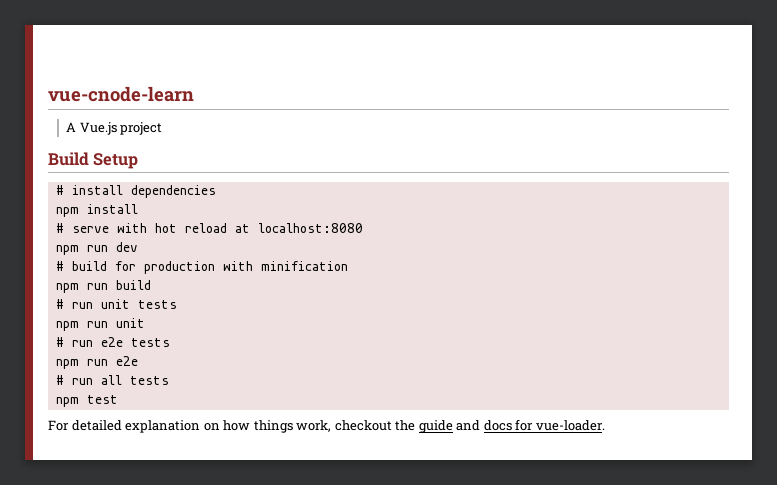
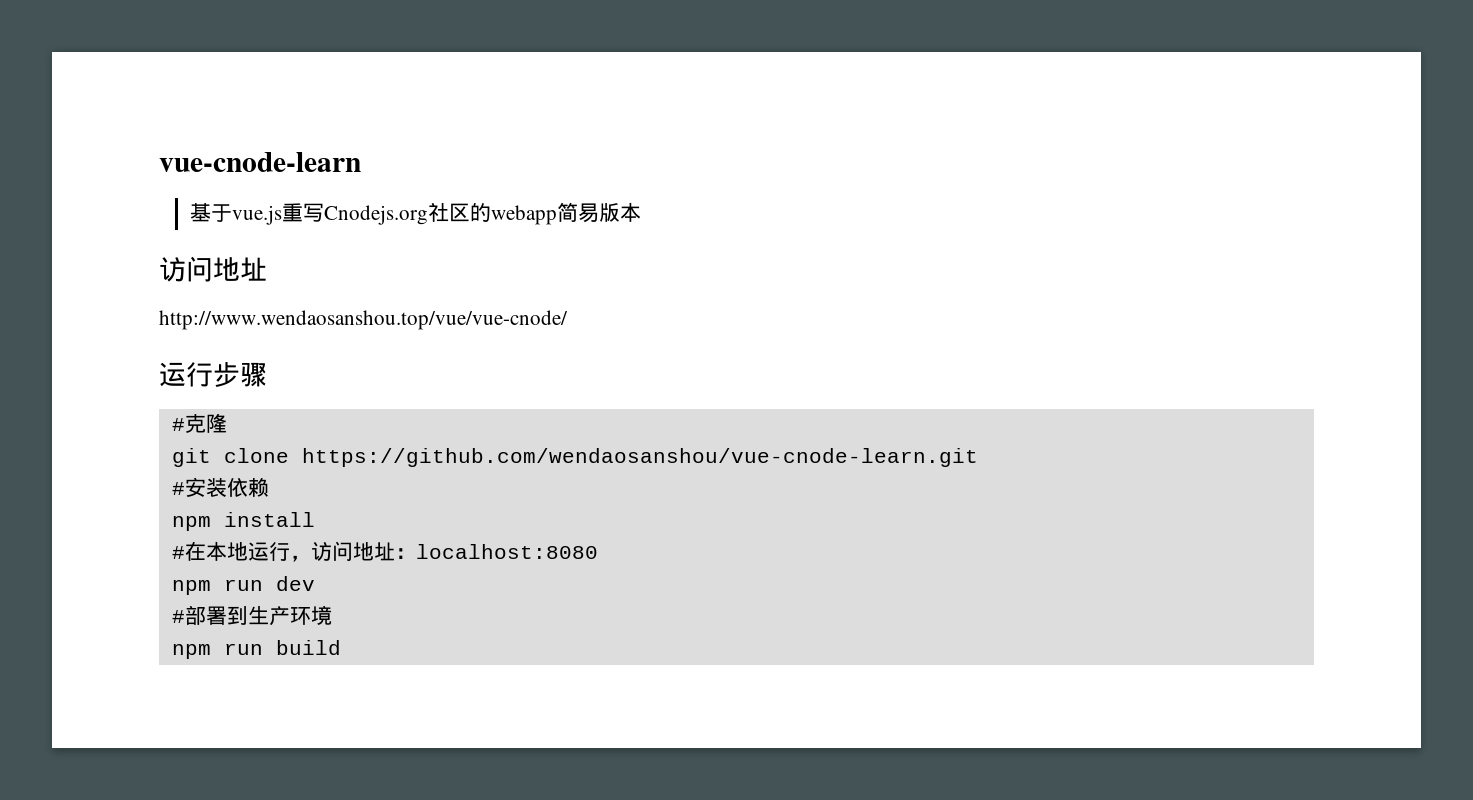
- A Vue.js project
- Build Setup
- # install dependencies
+ 基于vue.js重写Cnodejs.org社区的webapp简易版本
+ 访问地址
+ http://www.wendaosanshou.top/vue/vue-cnode/
+ 运行步骤
+ #克隆
+ git clone https://github.com/wendaosanshou/vue-cnode-learn.git
+ #安装依赖
  npm install
- # serve with hot reload at localhost:8080
+ #在本地运行，访问地址：localhost:8080
- # build for production with minification
+ #部署到生产环境
  npm run build
- # run unit tests
- npm run unit
- # run e2e tests
- npm run e2e
- # run all tests
- npm test
- For detailed explanation on how things work, checkout the guide and docs for vue-loader.

